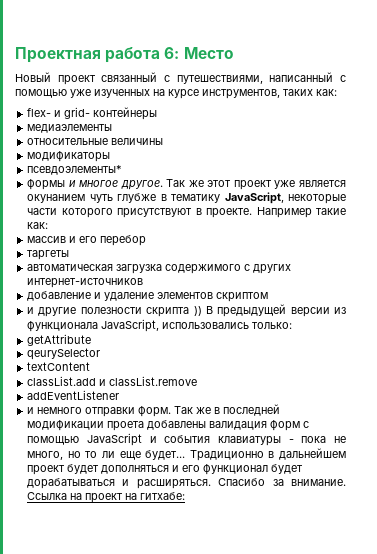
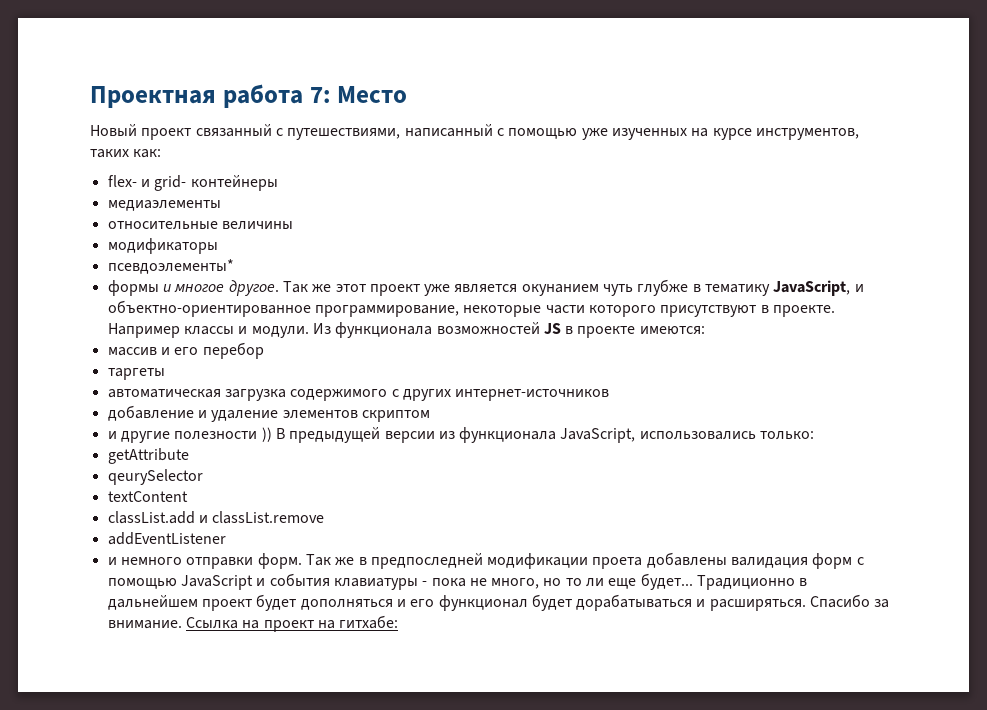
- Проектная работа 6: Место
+ Проектная работа 7: Место
- Так же этот проект уже является окунанием чуть глубже в тематику JavaScript, некоторые части которого присутствуют в проекте.
+ Так же этот проект уже является окунанием чуть глубже в тематику JavaScript, и объектно-ориентированное программирование, некоторые части которого присутствуют в проекте.
- Например такие как:
+ Например классы и модули. Из функционала возможностей JS в проекте имеются:
- и другие полезности скрипта )) В предыдущей версии из функционала JavaScript, использовались только:
+ и другие полезности )) В предыдущей версии из функционала JavaScript, использовались только:
- Так же в последней модификации проета добавлены валидация форм с помощью JavaScript и события клавиатуры - пока не много, но то ли еще будет...
+ Так же в предпоследней модификации проета добавлены валидация форм с помощью JavaScript и события клавиатуры - пока не много, но то ли еще будет...

